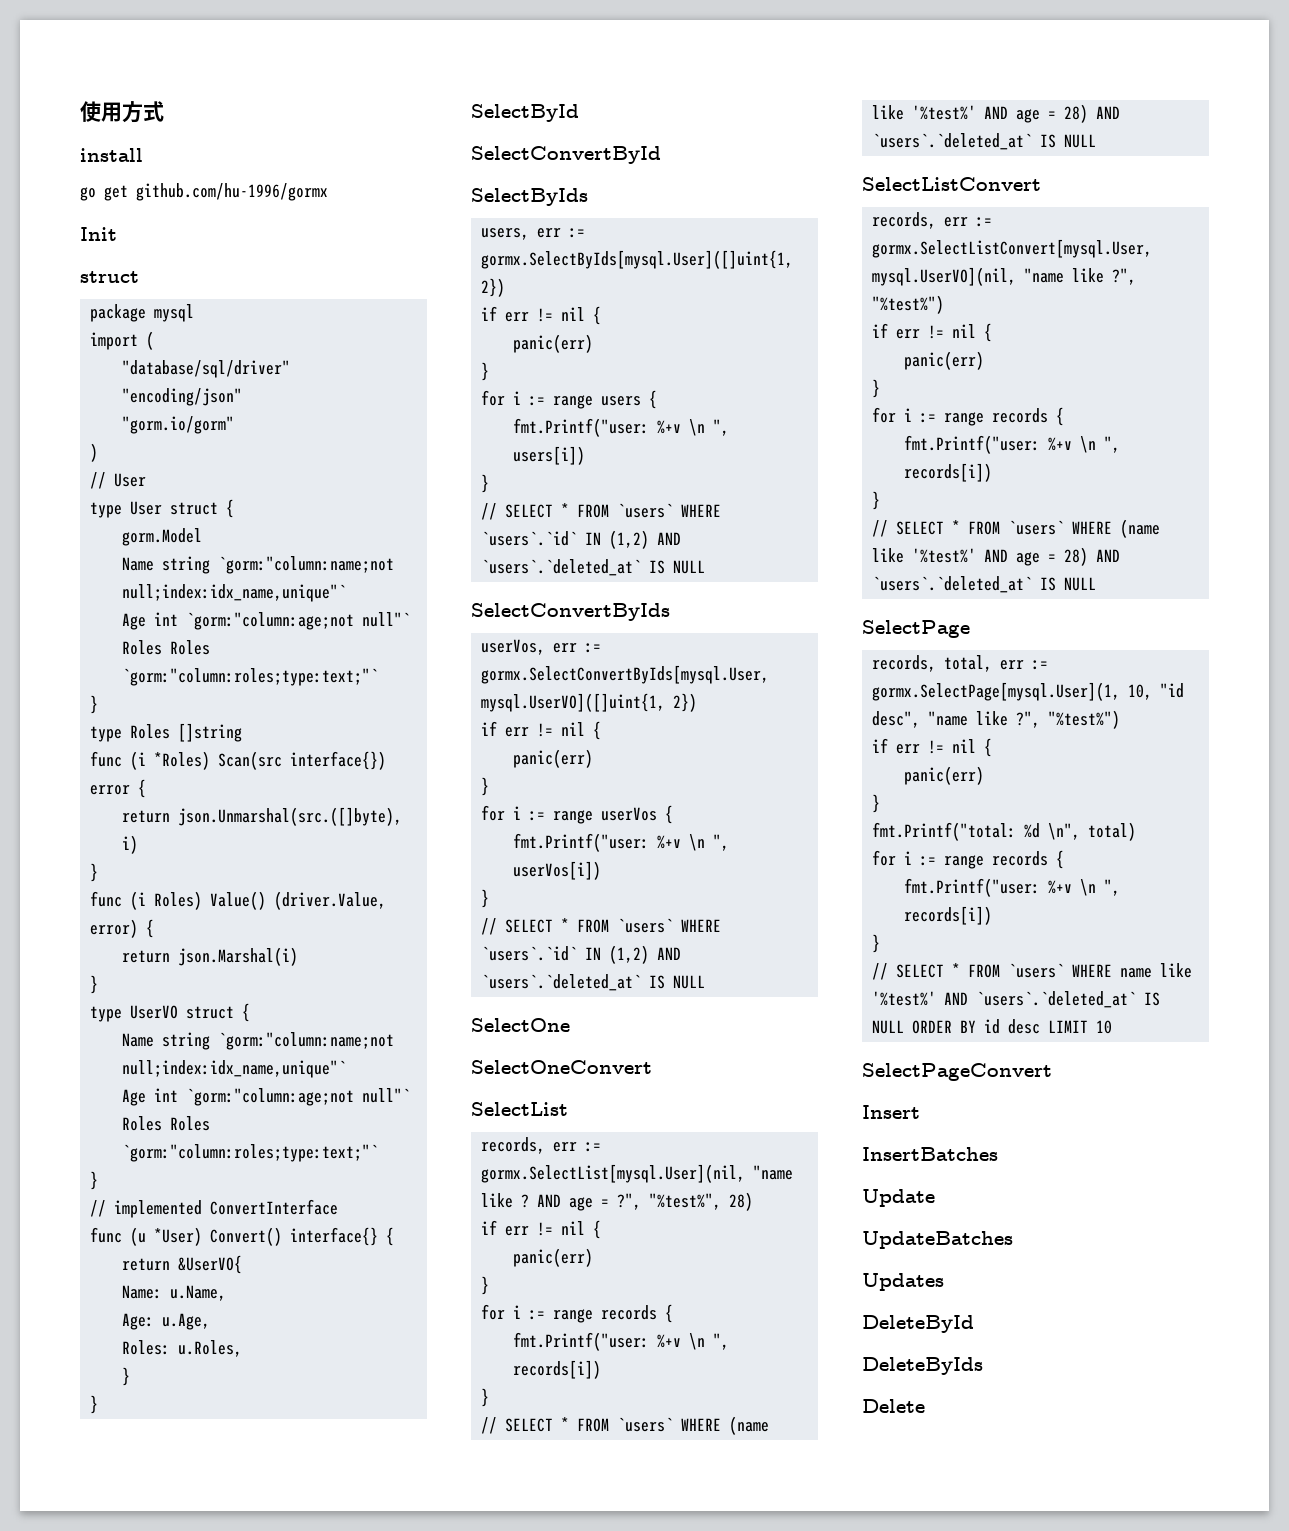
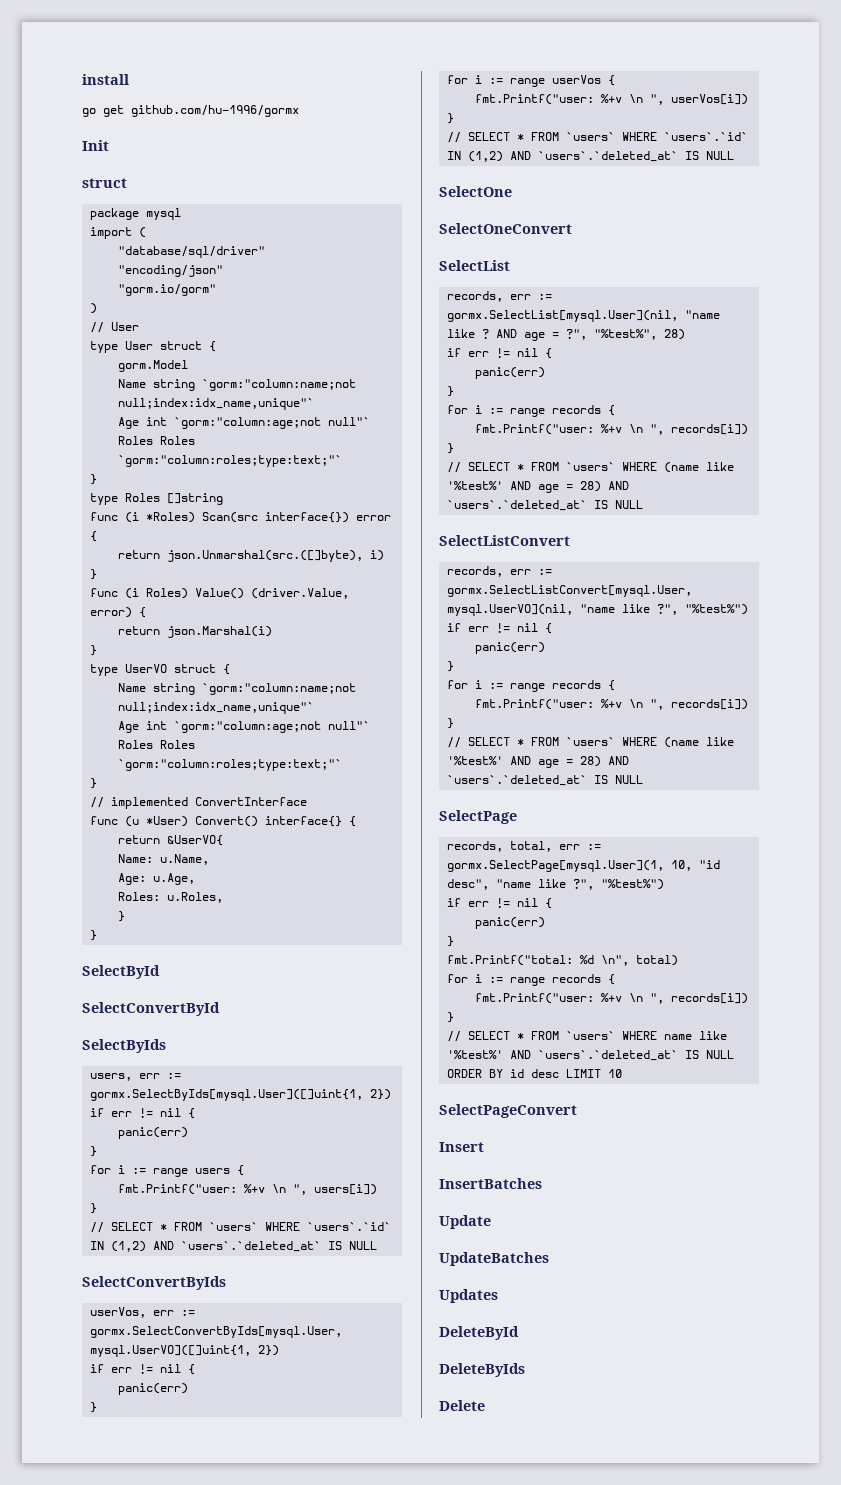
- 使用方式

